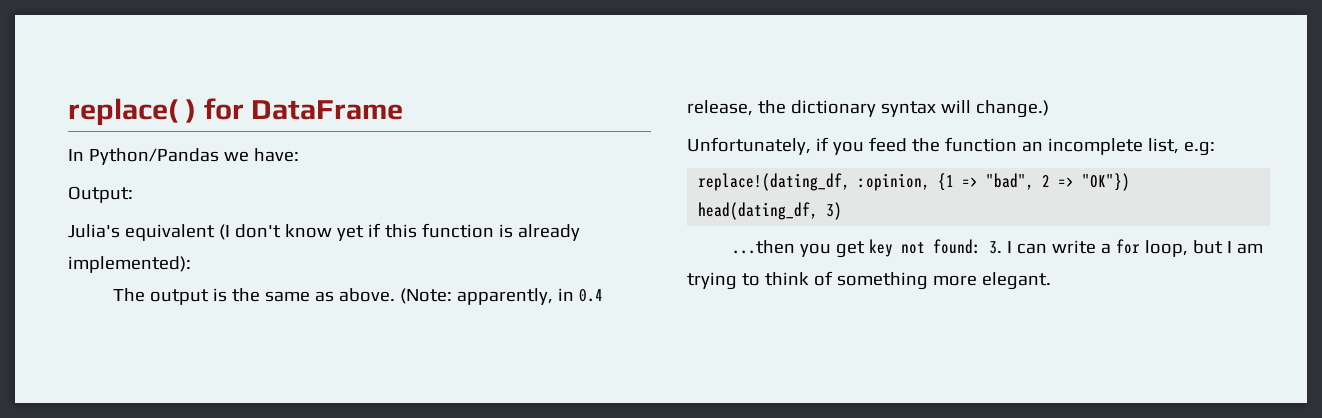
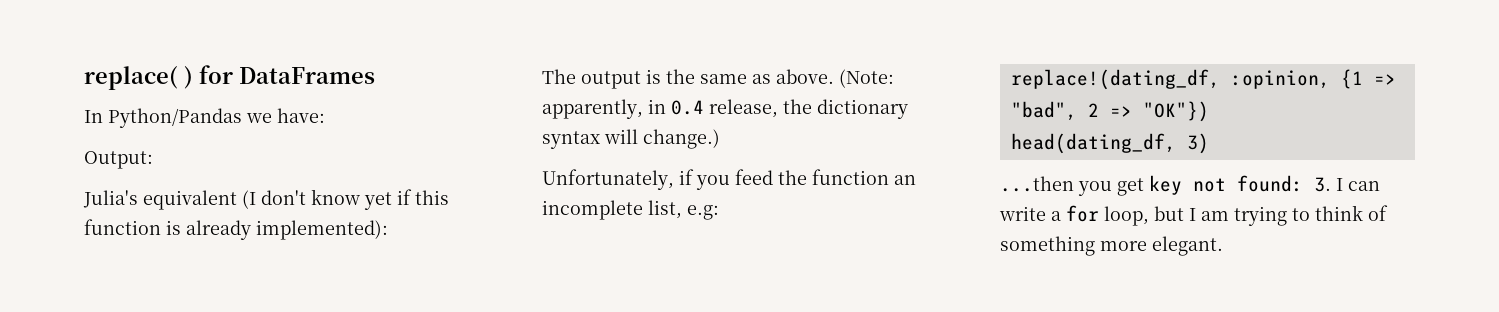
- replace( ) for DataFrame
+ replace( ) for DataFrames

